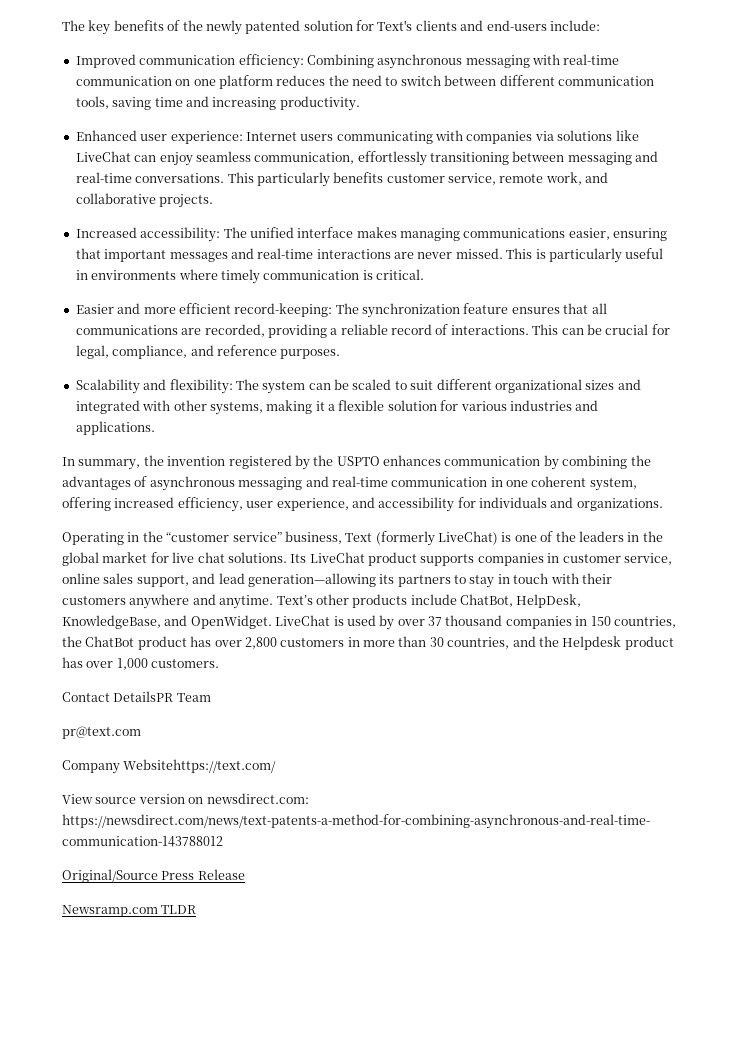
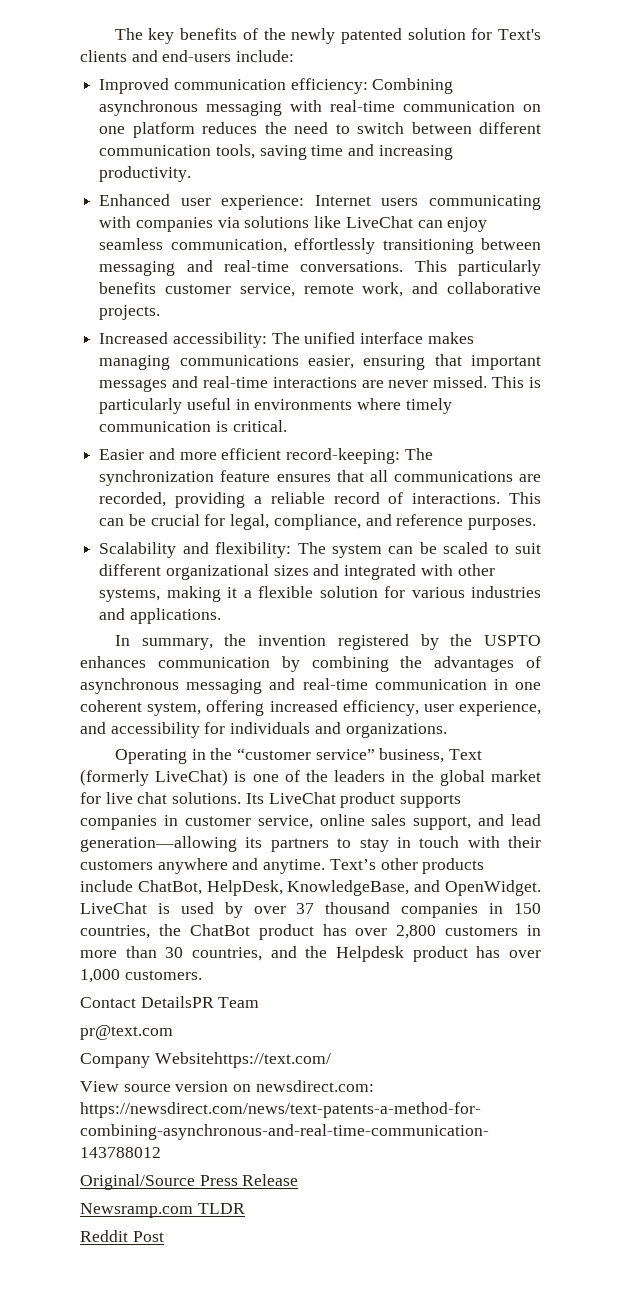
+ Reddit Post

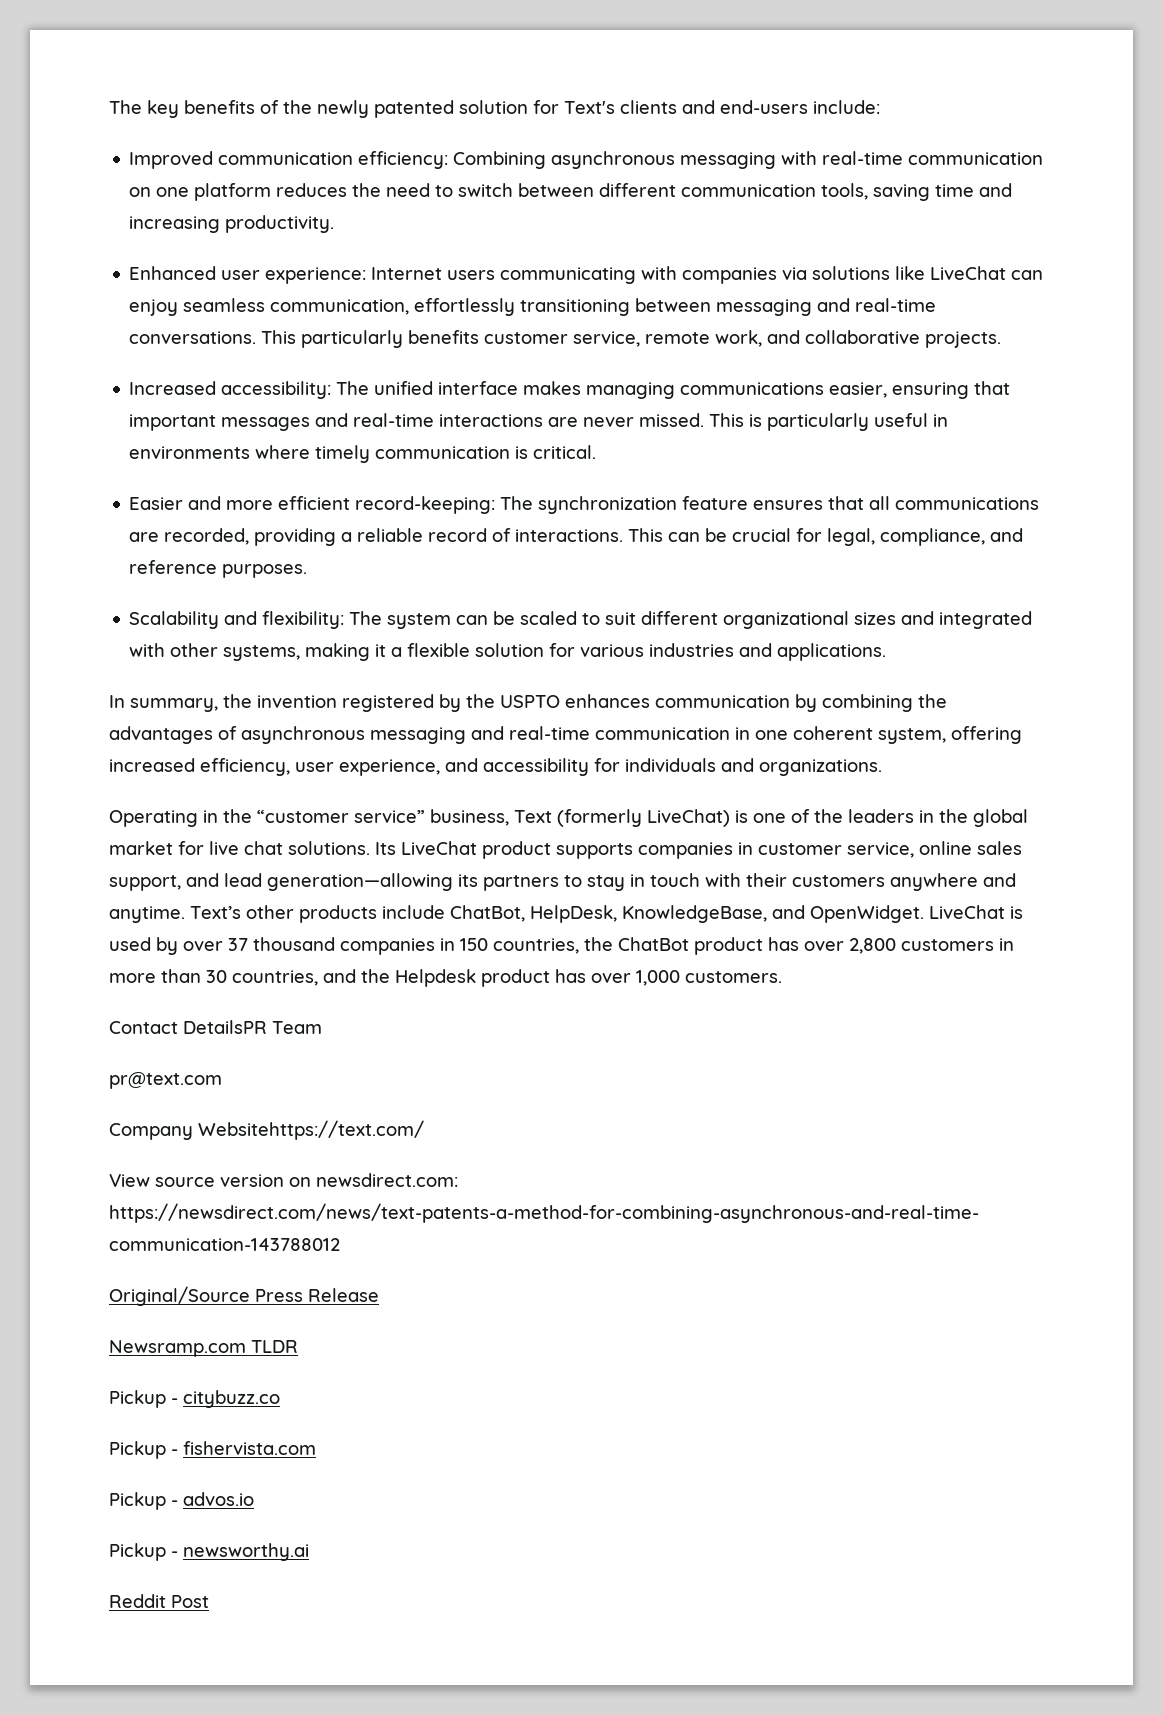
+ Pickup - citybuzz.co
+ Pickup - fishervista.com
+ Pickup - advos.io
+ Pickup - newsworthy.ai

